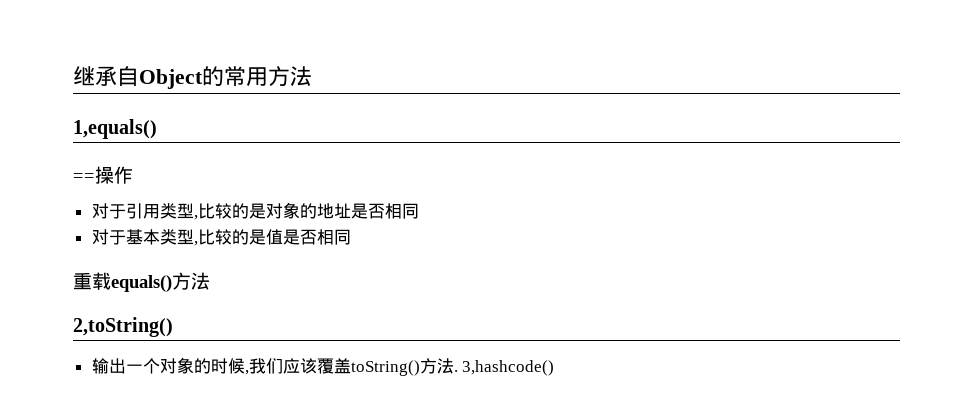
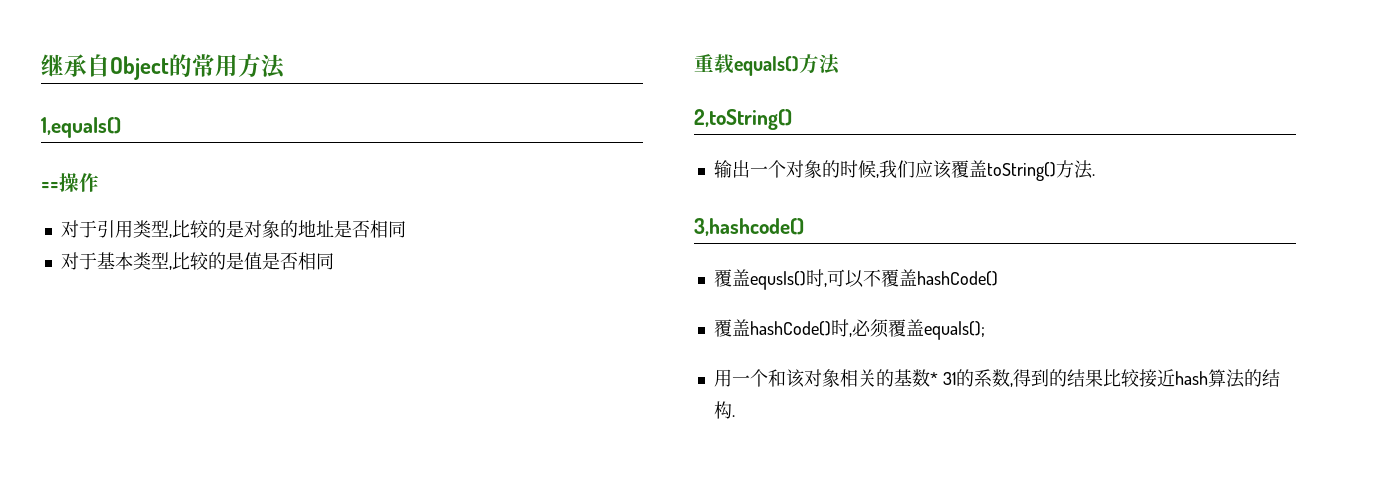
- 输出一个对象的时候,我们应该覆盖toString()方法. 3,hashcode()
+ 输出一个对象的时候,我们应该覆盖toString()方法.
+ 3,hashcode()
+ 覆盖equsls()时,可以不覆盖hashCode()
+ 覆盖hashCode()时,必须覆盖equals();
+ 用一个和该对象相关的基数* 31的系数,得到的结果比较接近hash算法的结构.

